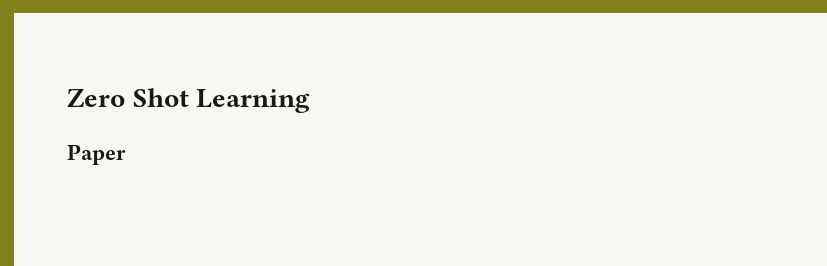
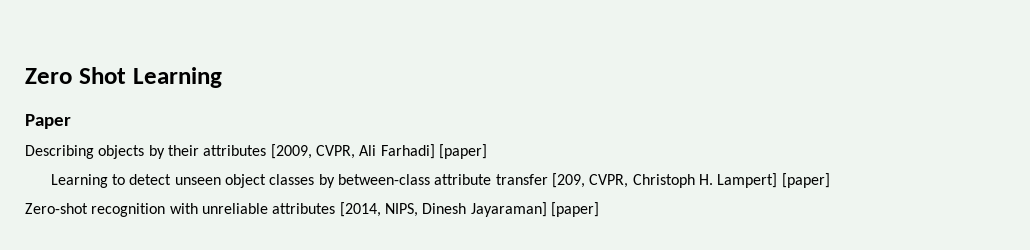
+ Describing objects by their attributes [2009, CVPR, Ali Farhadi] [paper]
+ Learning to detect unseen object classes by between-class attribute transfer [209, CVPR, Christoph H. Lampert] [paper]
+ Zero-shot recognition with unreliable attributes [2014, NIPS, Dinesh Jayaraman] [paper]

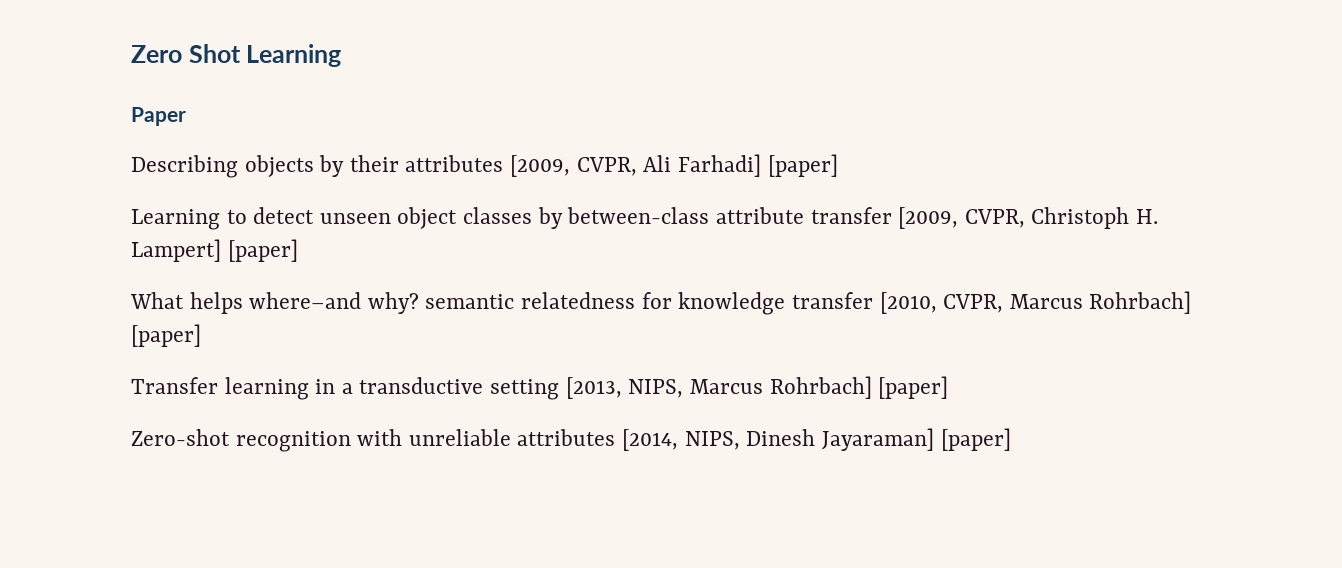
- Learning to detect unseen object classes by between-class attribute transfer [209, CVPR, Christoph H. Lampert] [paper]
+ Learning to detect unseen object classes by between-class attribute transfer [2009, CVPR, Christoph H. Lampert] [paper]
+ What helps where–and why? semantic relatedness for knowledge transfer [2010, CVPR, Marcus Rohrbach] [paper]
+ Transfer learning in a transductive setting [2013, NIPS, Marcus Rohrbach] [paper]

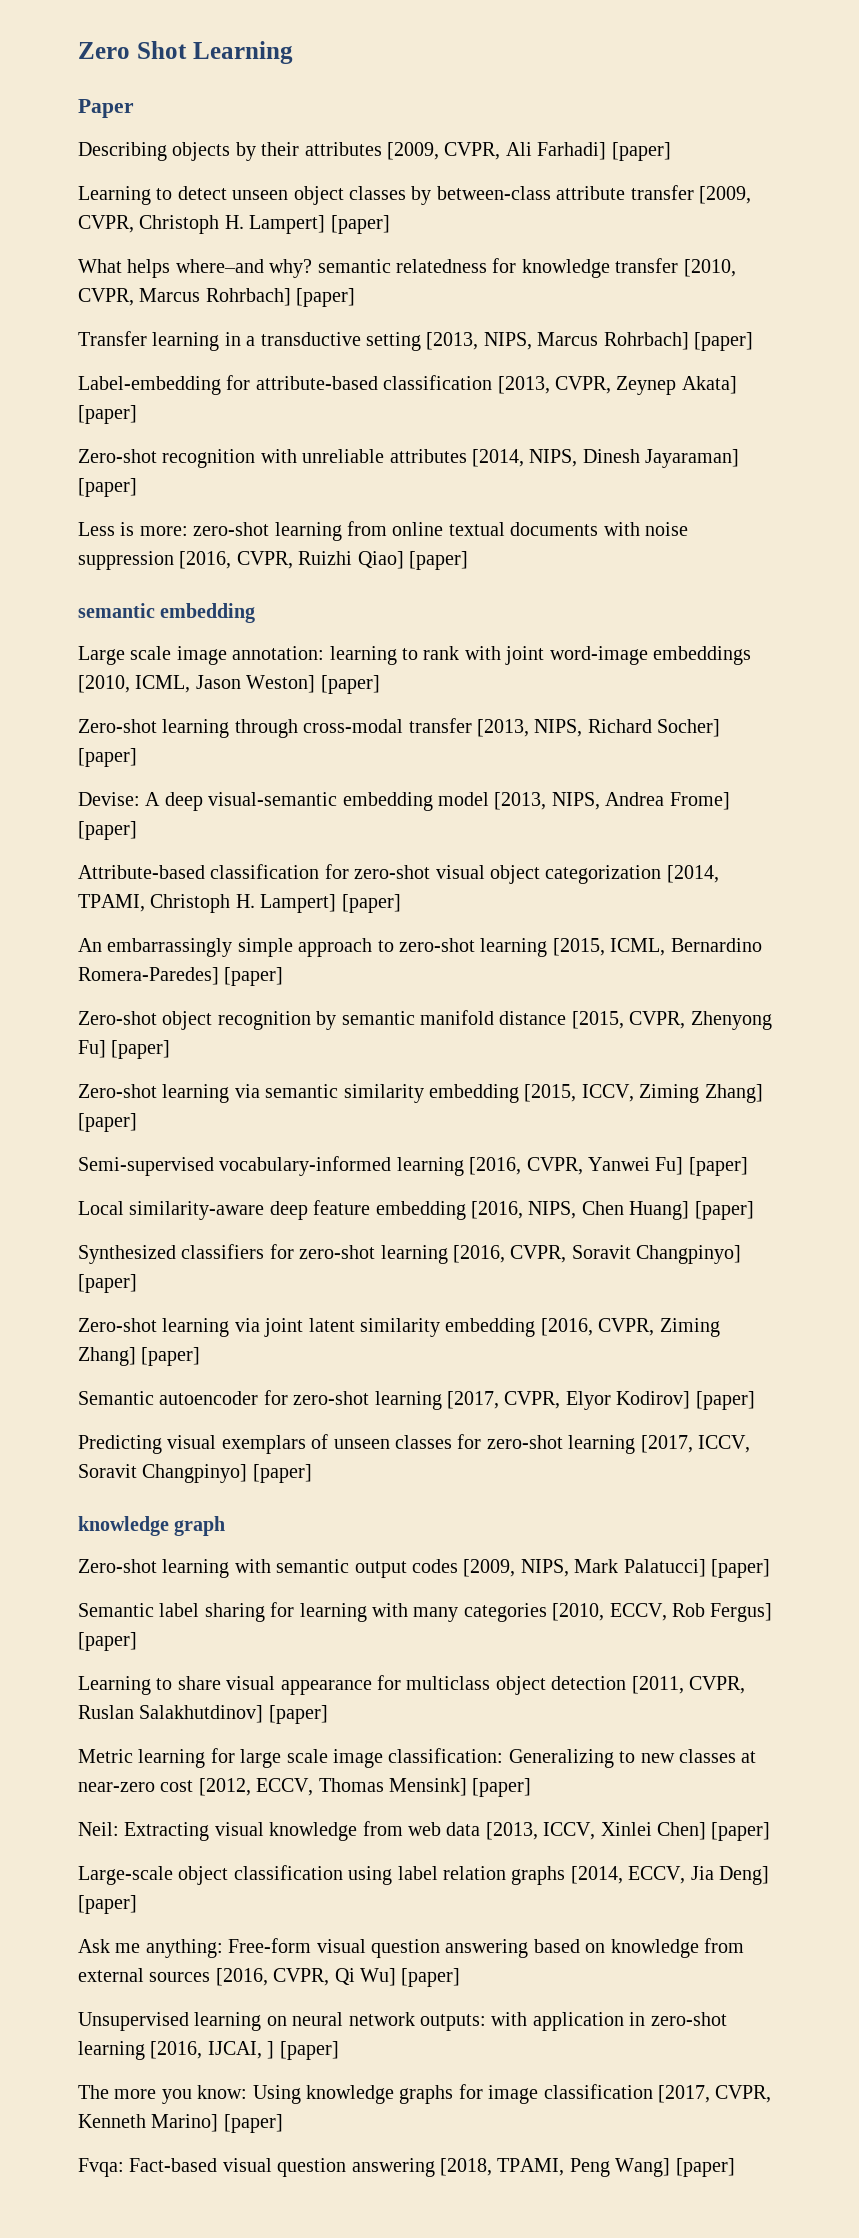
+ Label-embedding for attribute-based classification [2013, CVPR, Zeynep Akata] [paper]
+ Less is more: zero-shot learning from online textual documents with noise suppression [2016, CVPR, Ruizhi Qiao] [paper]
+ semantic embedding
+ Large scale image annotation: learning to rank with joint word-image embeddings [2010, ICML, Jason Weston] [paper]
+ Zero-shot learning through cross-modal transfer [2013, NIPS, Richard Socher] [paper]
+ Devise: A deep visual-semantic embedding model [2013, NIPS, Andrea Frome] [paper]
+ Attribute-based classification for zero-shot visual object categorization [2014, TPAMI, Christoph H. Lampert] [paper]
+ An embarrassingly simple approach to zero-shot learning [2015, ICML, Bernardino Romera-Paredes] [paper]
+ Zero-shot object recognition by semantic manifold distance [2015, CVPR, Zhenyong Fu] [paper]
+ Zero-shot learning via semantic similarity embedding [2015, ICCV, Ziming Zhang] [paper]
+ Semi-supervised vocabulary-informed learning [2016, CVPR, Yanwei Fu] [paper]
+ Local similarity-aware deep feature embedding [2016, NIPS, Chen Huang] [paper]
+ Synthesized classifiers for zero-shot learning [2016, CVPR, Soravit Changpinyo] [paper]
+ Zero-shot learning via joint latent similarity embedding [2016, CVPR, Ziming Zhang] [paper]
+ Semantic autoencoder for zero-shot learning [2017, CVPR, Elyor Kodirov] [paper]
+ Predicting visual exemplars of unseen classes for zero-shot learning [2017, ICCV, Soravit Changpinyo] [paper]
+ knowledge graph
+ Zero-shot learning with semantic output codes [2009, NIPS, Mark Palatucci] [paper]
+ Semantic label sharing for learning with many categories [2010, ECCV, Rob Fergus] [paper]
+ Learning to share visual appearance for multiclass object detection [2011, CVPR, Ruslan Salakhutdinov] [paper]
+ Metric learning for large scale image classification: Generalizing to new classes at near-zero cost [2012, ECCV, Thomas Mensink] [paper]
+ Neil: Extracting visual knowledge from web data [2013, ICCV, Xinlei Chen] [paper]
+ Large-scale object classification using label relation graphs [2014, ECCV, Jia Deng] [paper]
+ Ask me anything: Free-form visual question answering based on knowledge from external sources [2016, CVPR, Qi Wu] [paper]
+ Unsupervised learning on neural network outputs: with application in zero-shot learning [2016, IJCAI, ] [paper]
+ The more you know: Using knowledge graphs for image classification [2017, CVPR, Kenneth Marino] [paper]
+ Fvqa: Fact-based visual question answering [2018, TPAMI, Peng Wang] [paper]

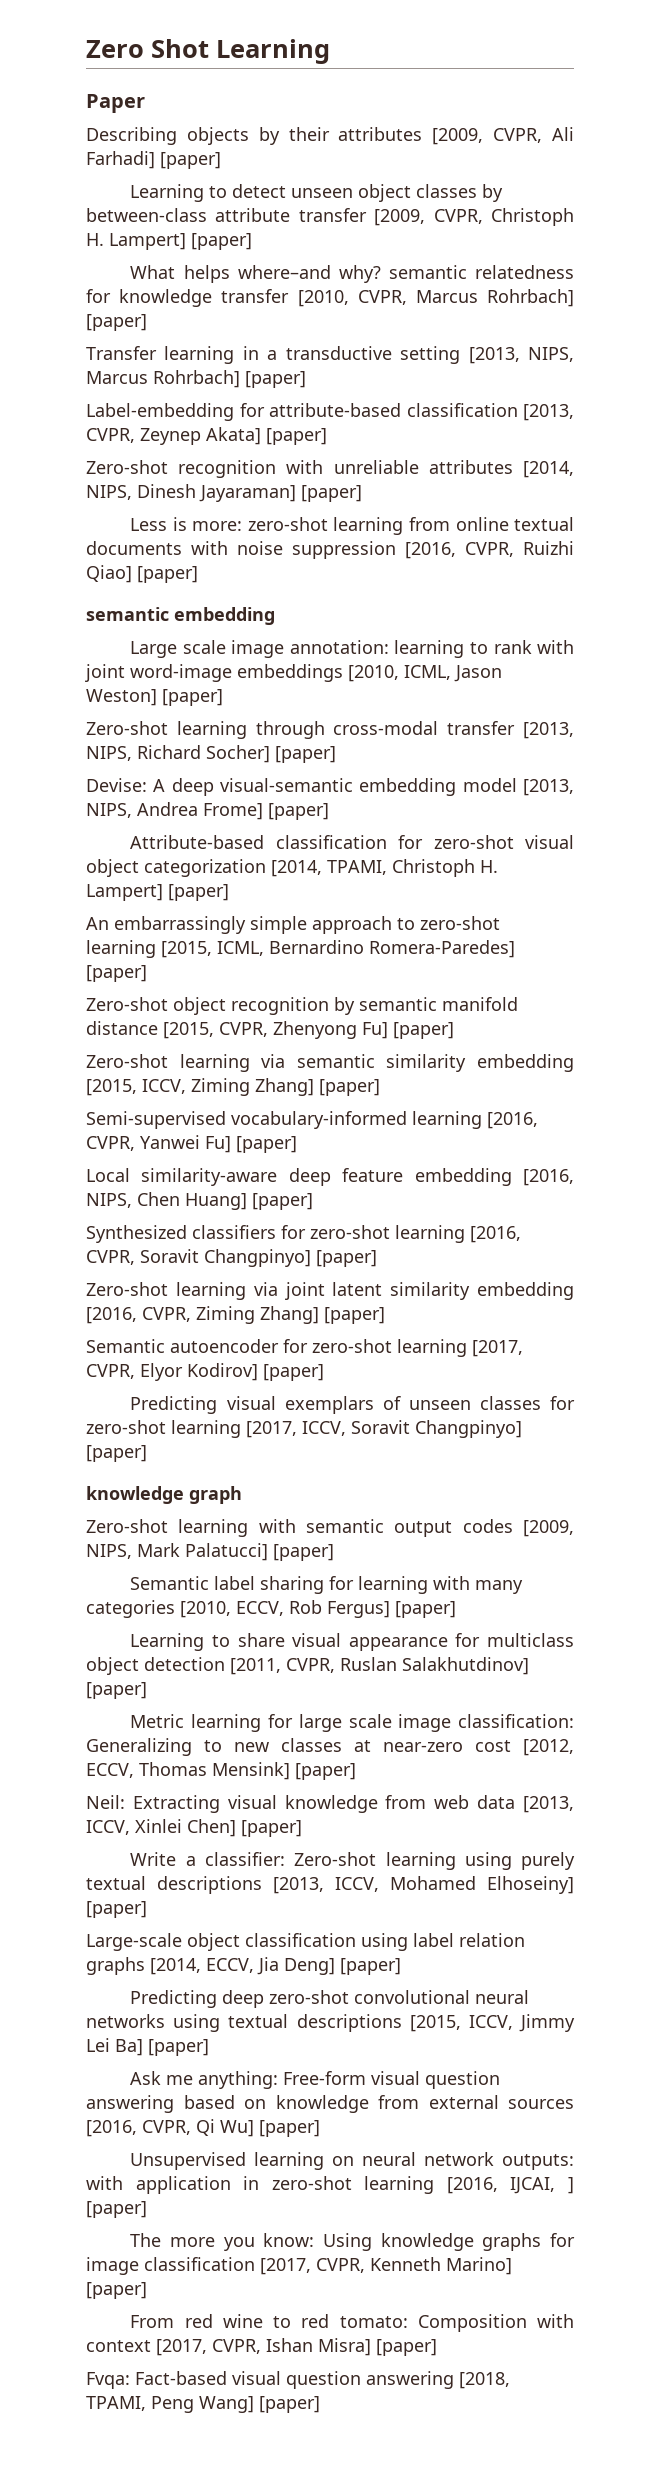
+ Write a classifier: Zero-shot learning using purely textual descriptions [2013, ICCV, Mohamed Elhoseiny] [paper]
+ Predicting deep zero-shot convolutional neural networks using textual descriptions [2015, ICCV, Jimmy Lei Ba] [paper]
+ From red wine to red tomato: Composition with context [2017, CVPR, Ishan Misra] [paper]

